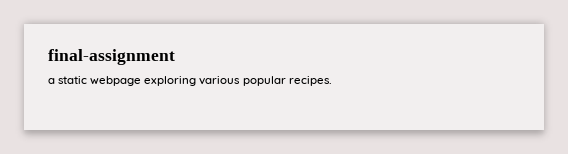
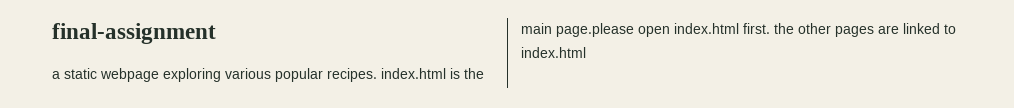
- a static webpage exploring various popular recipes.
+ a static webpage exploring various popular recipes. index.html is the main page.please open index.html first. the other pages are linked to index.html

